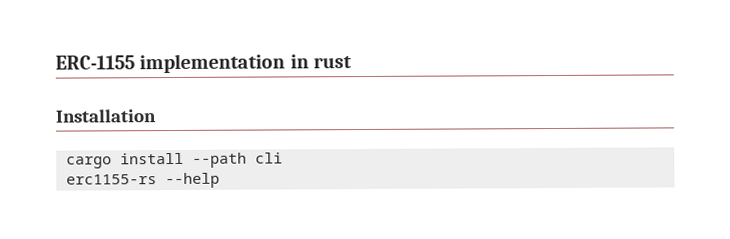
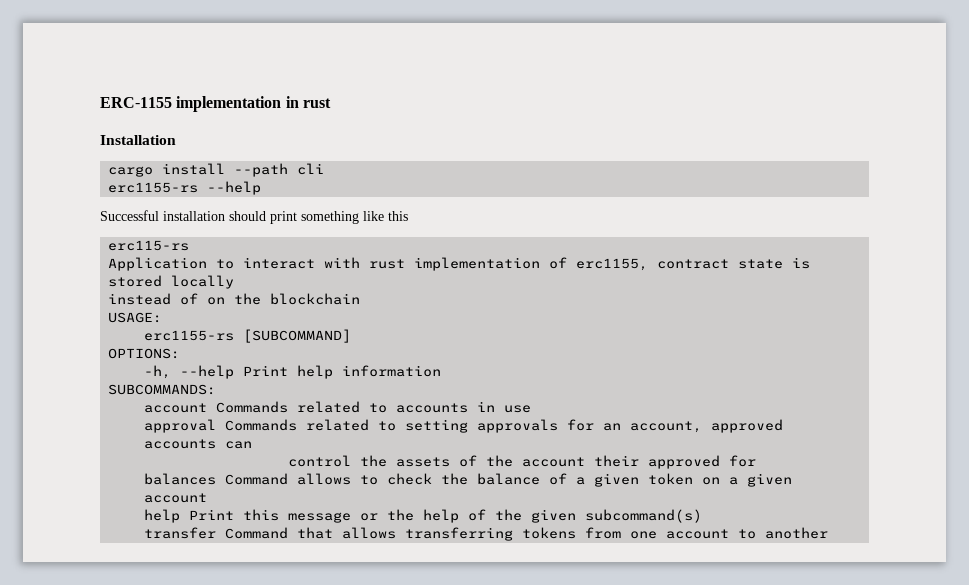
+ Successful installation should print something like this
+ erc115-rs
+ Application to interact with rust implementation of erc1155, contract state is stored locally
+ instead of on the blockchain
+ USAGE:
+ erc1155-rs [SUBCOMMAND]
+ OPTIONS:
+ -h, --help Print help information
+ SUBCOMMANDS:
+ account Commands related to accounts in use
+ approval Commands related to setting approvals for an account, approved accounts can
+ control the assets of the account their approved for
+ balances Command allows to check the balance of a given token on a given account
+ help Print this message or the help of the given subcommand(s)
+ transfer Command that allows transferring tokens from one account to another

